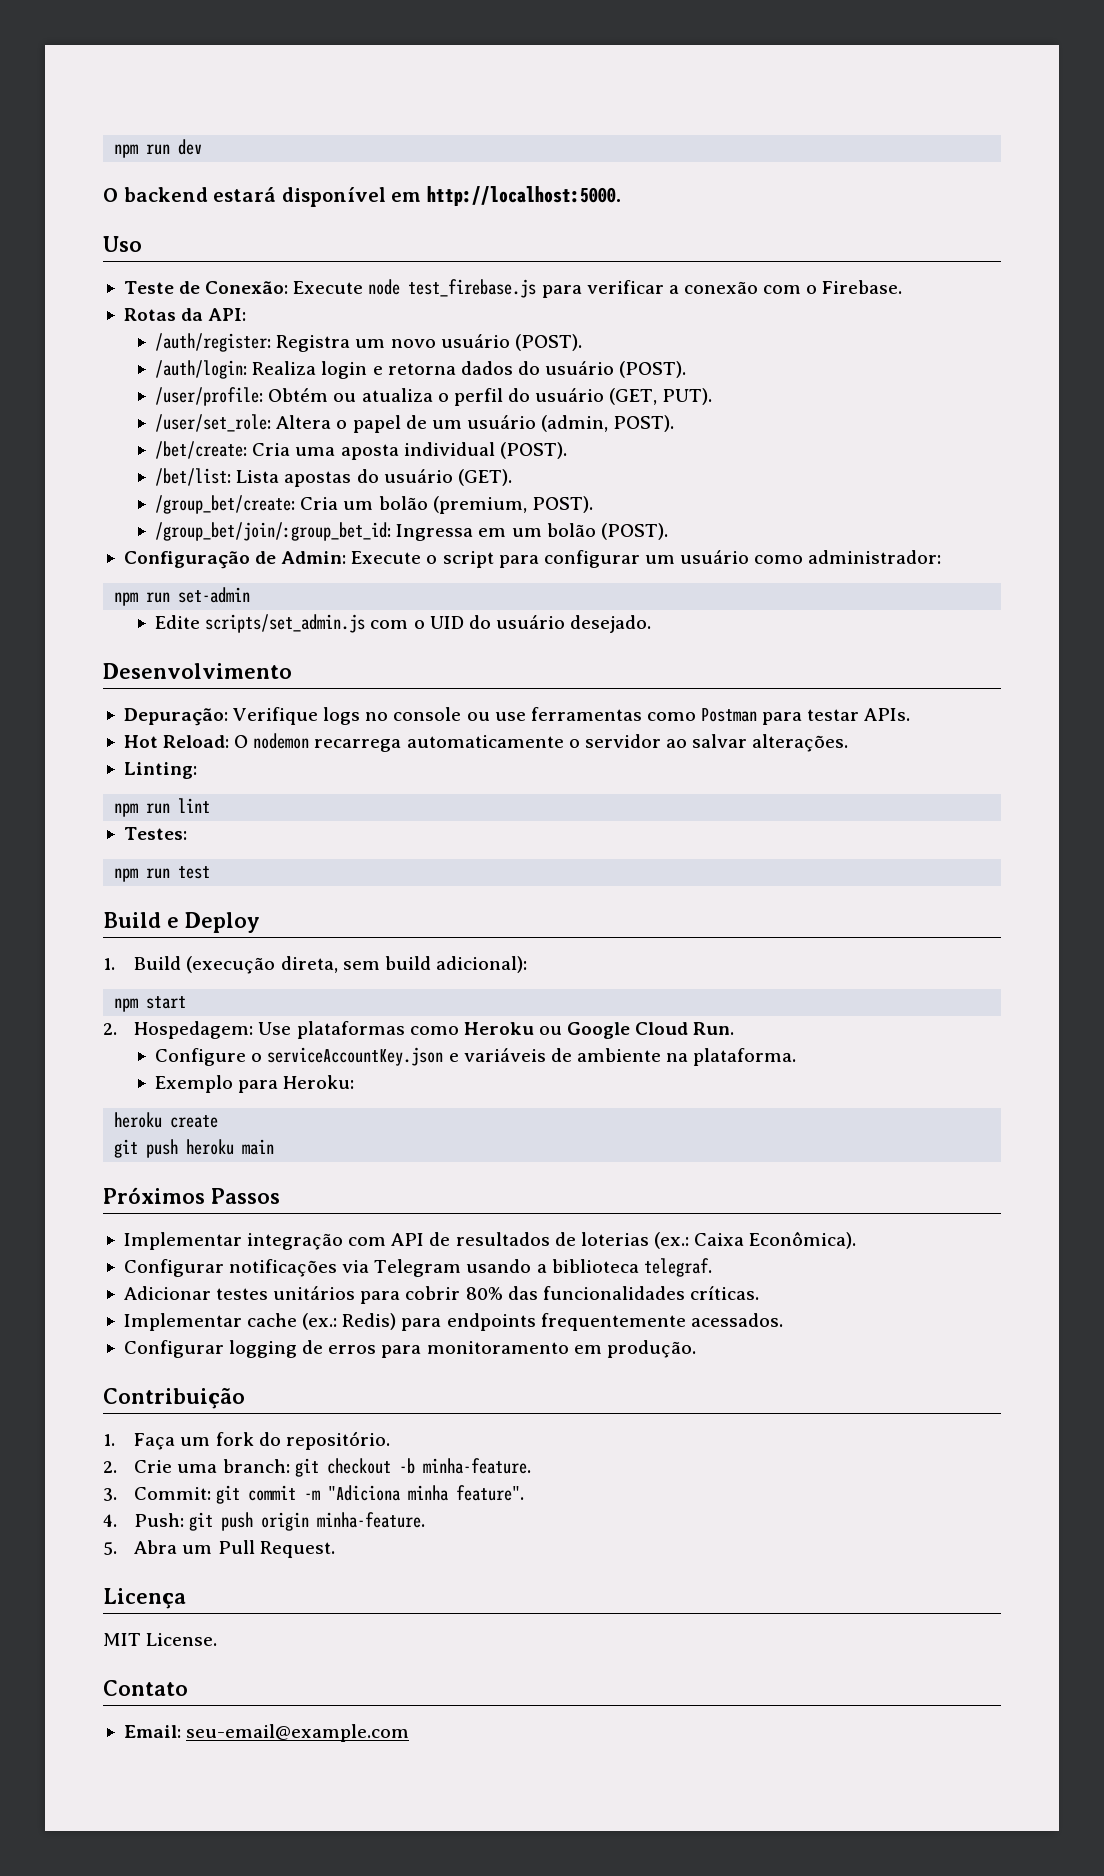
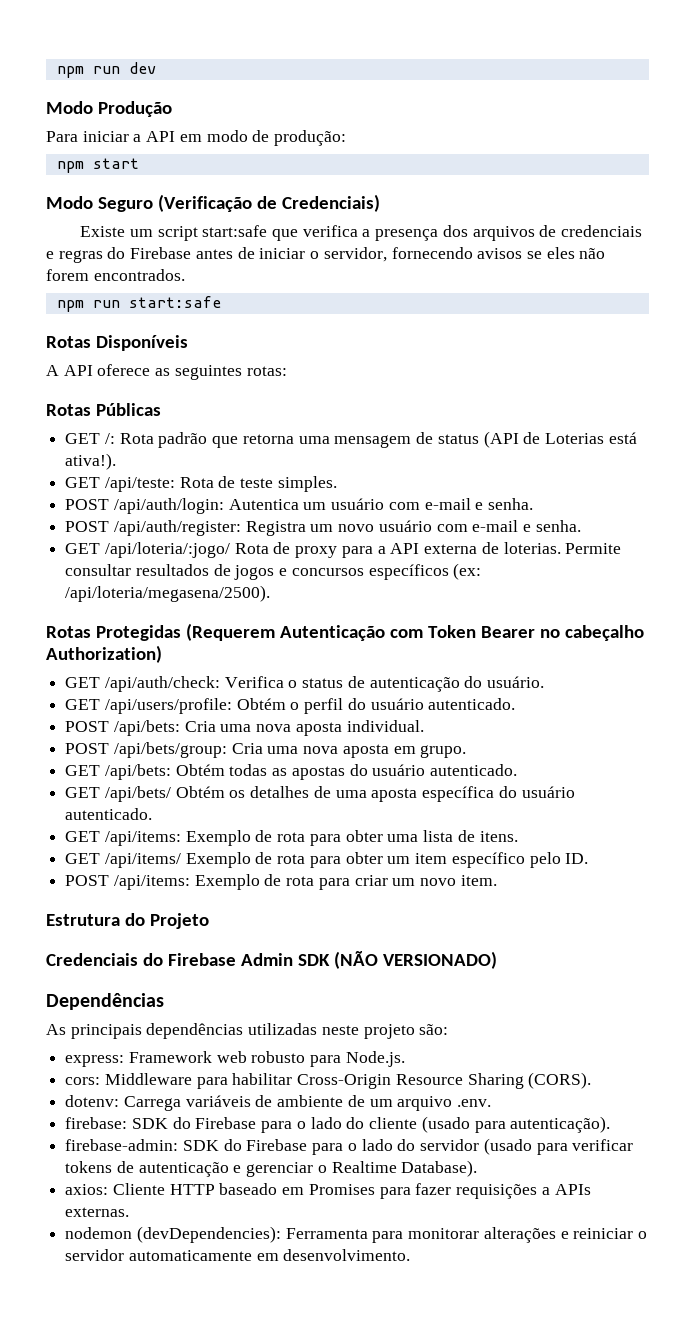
- O backend estará disponível em http://localhost:5000.
- Uso
- Teste de Conexão: Execute node test_firebase.js para verificar a conexão com o Firebase.
- Rotas da API:
- /auth/register: Registra um novo usuário (POST).
- /auth/login: Realiza login e retorna dados do usuário (POST).
- /user/profile: Obtém ou atualiza o perfil do usuário (GET, PUT).
- /user/set_role: Altera o papel de um usuário (admin, POST).
- /bet/create: Cria uma aposta individual (POST).
- /bet/list: Lista apostas do usuário (GET).
- /group_bet/create: Cria um bolão (premium, POST).
- /group_bet/join/:group_bet_id: Ingressa em um bolão (POST).
- Configuração de Admin: Execute o script para configurar um usuário como administrador:
- npm run set-admin
- Edite scripts/set_admin.js com o UID do usuário desejado.
- Desenvolvimento
- Depuração: Verifique logs no console ou use ferramentas como Postman para testar APIs.
- Hot Reload: O nodemon recarrega automaticamente o servidor ao salvar alterações.
- Linting:
- npm run lint
- Testes:
- npm run test
- Build e Deploy
- 1. Build (execução direta, sem build adicional):
+ Modo Produção
+ Para iniciar a API em modo de produção:
  npm start
- 2. Hospedagem: Use plataformas como Heroku ou Google Cloud Run.
- Configure o serviceAccountKey.json e variáveis de ambiente na plataforma.
- Exemplo para Heroku:
- heroku create
- git push heroku main
- Próximos Passos
- Implementar integração com API de resultados de loterias (ex.: Caixa Econômica).
- Configurar notificações via Telegram usando a biblioteca telegraf.
- Adicionar testes unitários para cobrir 80% das funcionalidades críticas.
- Implementar cache (ex.: Redis) para endpoints frequentemente acessados.
- Configurar logging de erros para monitoramento em produção.
- Contribuição
- 1. Faça um fork do repositório.
- 2. Crie uma branch: git checkout -b minha-feature.
- 3. Commit: git commit -m "Adiciona minha feature".
- 4. Push: git push origin minha-feature.
- 5. Abra um Pull Request.
- Licença
- MIT License.
- Contato
- Email: seu-email@example.com
+ Modo Seguro (Verificação de Credenciais)
+ Existe um script start:safe que verifica a presença dos arquivos de credenciais e regras do Firebase antes de iniciar o servidor, fornecendo avisos se eles não forem encontrados.
+ npm run start:safe
+ Rotas Disponíveis
+ A API oferece as seguintes rotas:
+ Rotas Públicas
+ GET /: Rota padrão que retorna uma mensagem de status (API de Loterias está ativa!).
+ GET /api/teste: Rota de teste simples.
+ POST /api/auth/login: Autentica um usuário com e-mail e senha.
+ POST /api/auth/register: Registra um novo usuário com e-mail e senha.
+ GET /api/loteria/:jogo/ Rota de proxy para a API externa de loterias. Permite consultar resultados de jogos e concursos específicos (ex: /api/loteria/megasena/2500).
+ Rotas Protegidas (Requerem Autenticação com Token Bearer no cabeçalho Authorization)
+ GET /api/auth/check: Verifica o status de autenticação do usuário.
+ GET /api/users/profile: Obtém o perfil do usuário autenticado.
+ POST /api/bets: Cria uma nova aposta individual.
+ POST /api/bets/group: Cria uma nova aposta em grupo.
+ GET /api/bets: Obtém todas as apostas do usuário autenticado.
+ GET /api/bets/ Obtém os detalhes de uma aposta específica do usuário autenticado.
+ GET /api/items: Exemplo de rota para obter uma lista de itens.
+ GET /api/items/ Exemplo de rota para obter um item específico pelo ID.
+ POST /api/items: Exemplo de rota para criar um novo item.
+ Estrutura do Projeto
+ Credenciais do Firebase Admin SDK (NÃO VERSIONADO)
+ Dependências
+ As principais dependências utilizadas neste projeto são:
+ express: Framework web robusto para Node.js.
+ cors: Middleware para habilitar Cross-Origin Resource Sharing (CORS).
+ dotenv: Carrega variáveis de ambiente de um arquivo .env.
+ firebase: SDK do Firebase para o lado do cliente (usado para autenticação).
+ firebase-admin: SDK do Firebase para o lado do servidor (usado para verificar tokens de autenticação e gerenciar o Realtime Database).
+ axios: Cliente HTTP baseado em Promises para fazer requisições a APIs externas.
+ nodemon (devDependencies): Ferramenta para monitorar alterações e reiniciar o servidor automaticamente em desenvolvimento.

